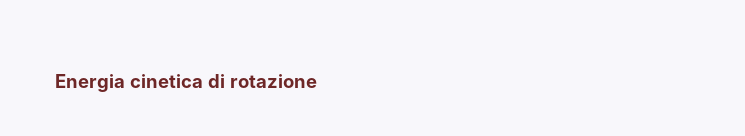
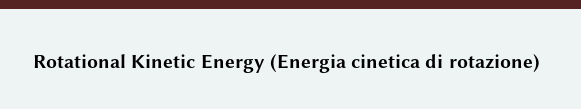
- Energia cinetica di rotazione
+ Rotational Kinetic Energy (Energia cinetica di rotazione)

